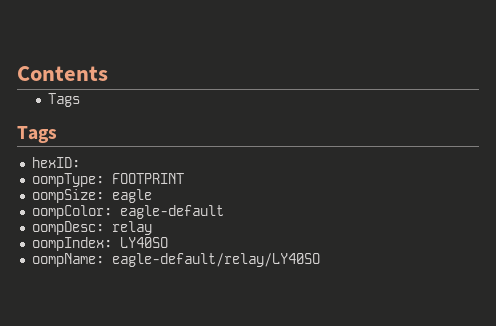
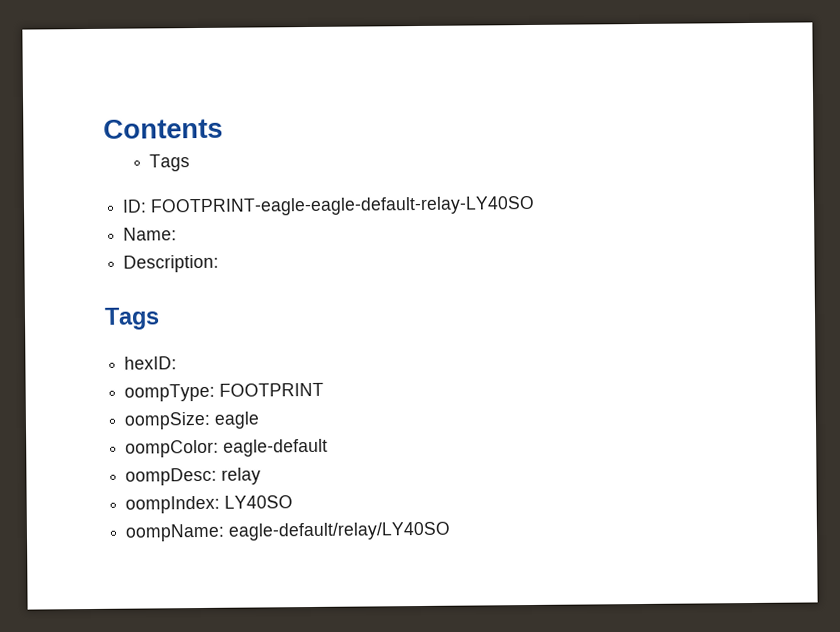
+ ID: FOOTPRINT-eagle-eagle-default-relay-LY40SO
+ Name:
+ Description:

